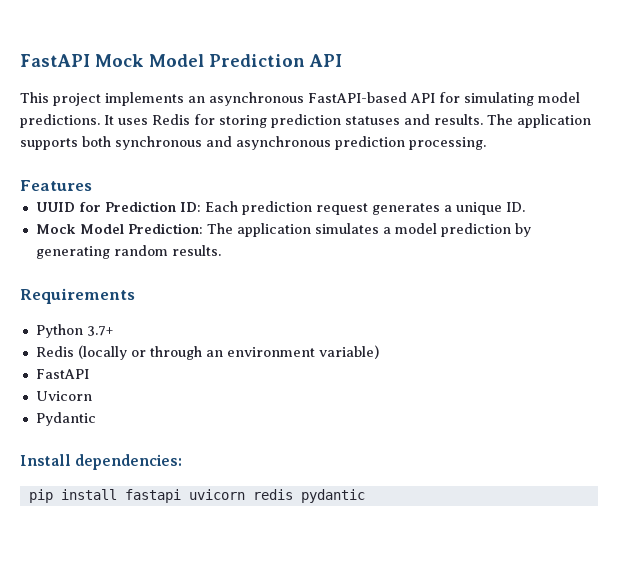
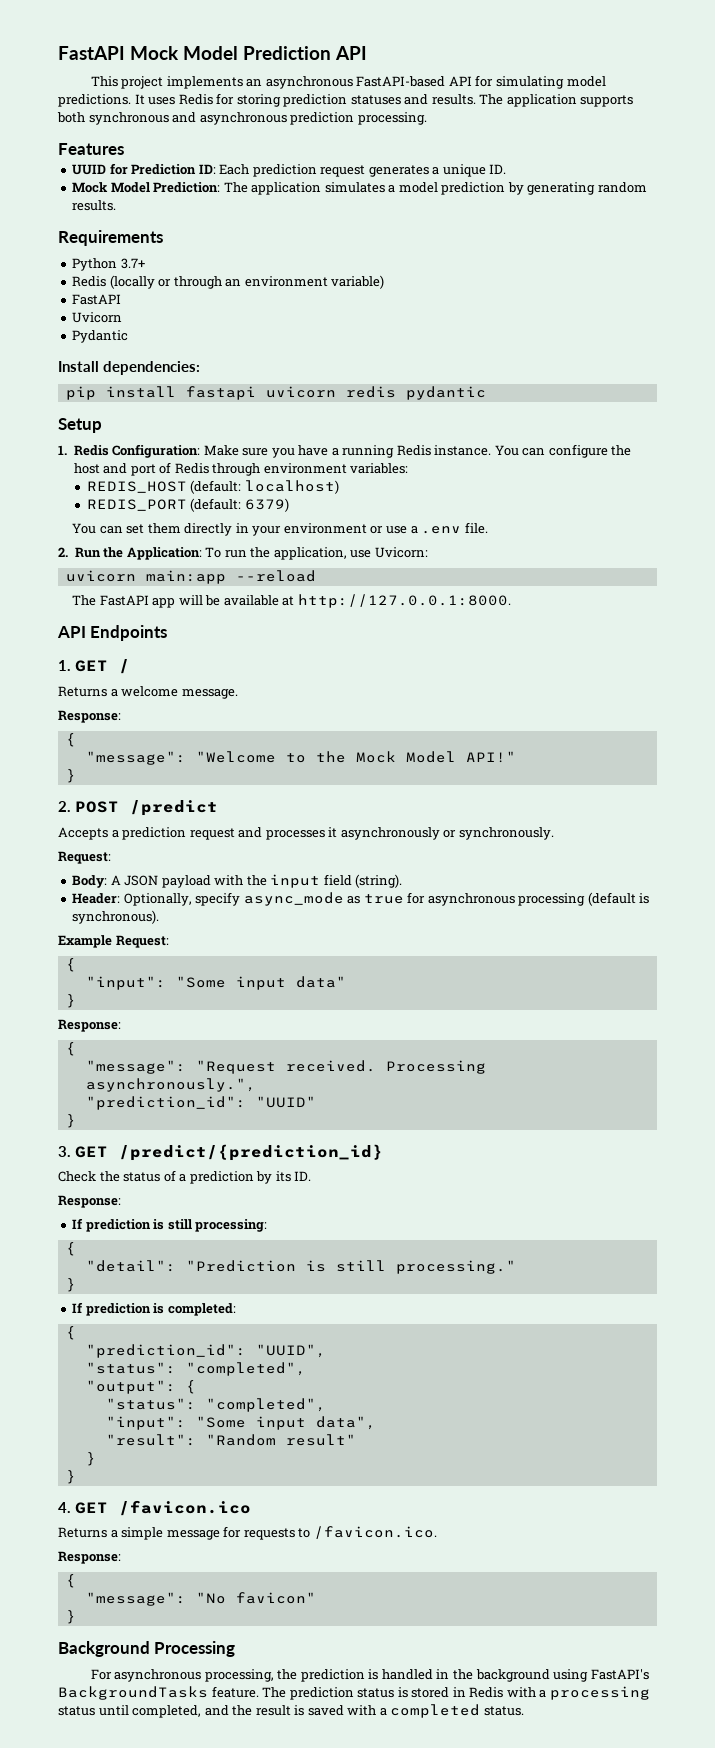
+ Setup
+ 1. Redis Configuration: Make sure you have a running Redis instance. You can configure the host and port of Redis through environment variables:
+ REDIS_HOST (default: localhost)
+ REDIS_PORT (default: 6379)
+ You can set them directly in your environment or use a .env file.
+ 2. Run the Application: To run the application, use Uvicorn:
+ uvicorn main:app --reload
+ The FastAPI app will be available at http://127.0.0.1:8000.
+ API Endpoints
+ 1. GET /
+ Returns a welcome message.
+ Response:
+ {
+ "message": "Welcome to the Mock Model API!"
+ }
+ 2. POST /predict
+ Accepts a prediction request and processes it asynchronously or synchronously.
+ Request:
+ Body: A JSON payload with the input field (string).
+ Header: Optionally, specify async_mode as true for asynchronous processing (default is synchronous).
+ Example Request:
+ {
+ "input": "Some input data"
+ }
+ Response:
+ {
+ "message": "Request received. Processing asynchronously.",
+ "prediction_id": "UUID"
+ }
+ 3. GET /predict/{prediction_id}
+ Check the status of a prediction by its ID.
+ Response:
+ If prediction is still processing:
+ {
+ "detail": "Prediction is still processing."
+ }
+ If prediction is completed:
+ {
+ "prediction_id": "UUID",
+ "status": "completed",
+ "output": {
+ "status": "completed",
+ "input": "Some input data",
+ "result": "Random result"
+ }
+ }
+ 4. GET /favicon.ico
+ Returns a simple message for requests to /favicon.ico.
+ Response:
+ {
+ "message": "No favicon"
+ }
+ Background Processing
+ For asynchronous processing, the prediction is handled in the background using FastAPI's BackgroundTasks feature. The prediction status is stored in Redis with a processing status until completed, and the result is saved with a completed status.

